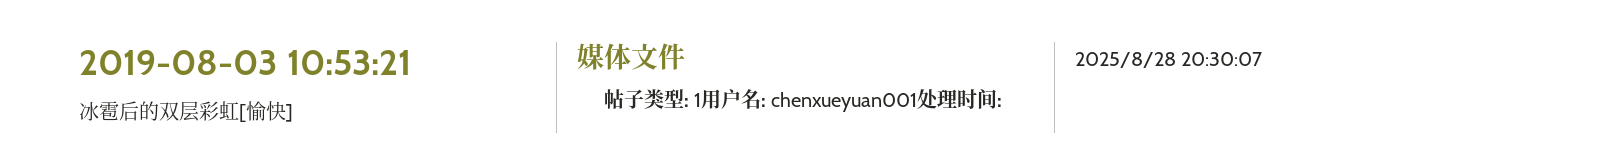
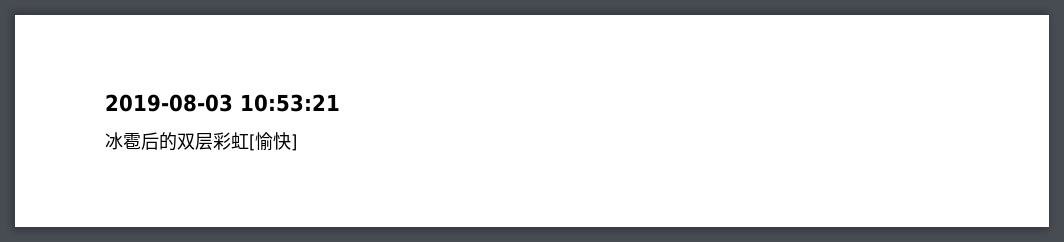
- 媒体文件
- 帖子类型: 1用户名: chenxueyuan001处理时间: 2025/8/28 20:30:07

